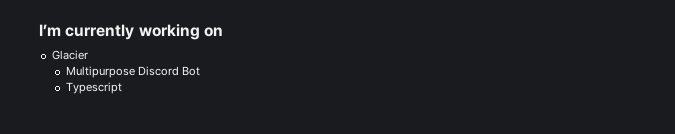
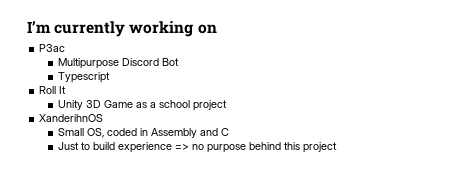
- Glacier
+ P3ac
+ Roll It
+ Unity 3D Game as a school project
+ XanderihnOS
+ Small OS, coded in Assembly and C
+ Just to build experience => no purpose behind this project

